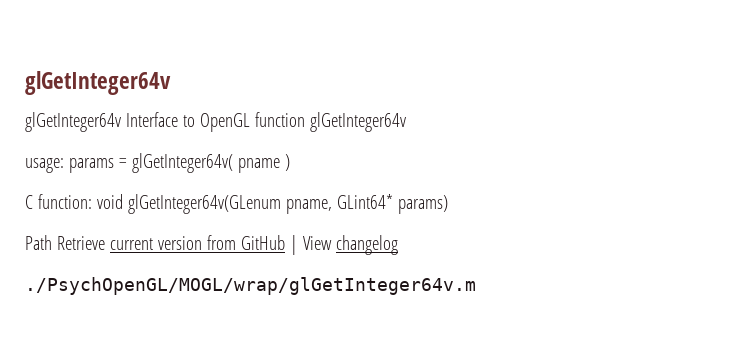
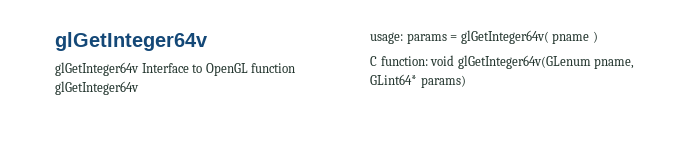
- Path Retrieve current version from GitHub | View changelog
- ./PsychOpenGL/MOGL/wrap/glGetInteger64v.m

